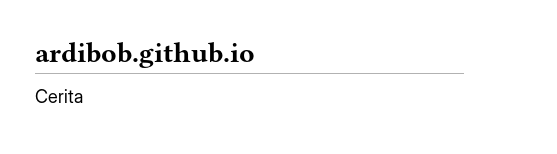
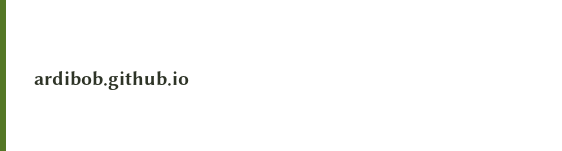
- Cerita

